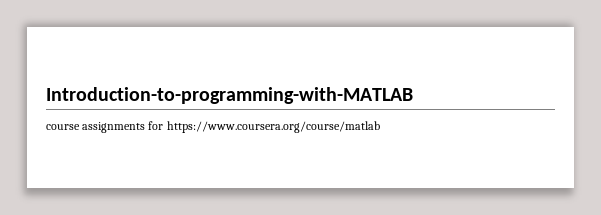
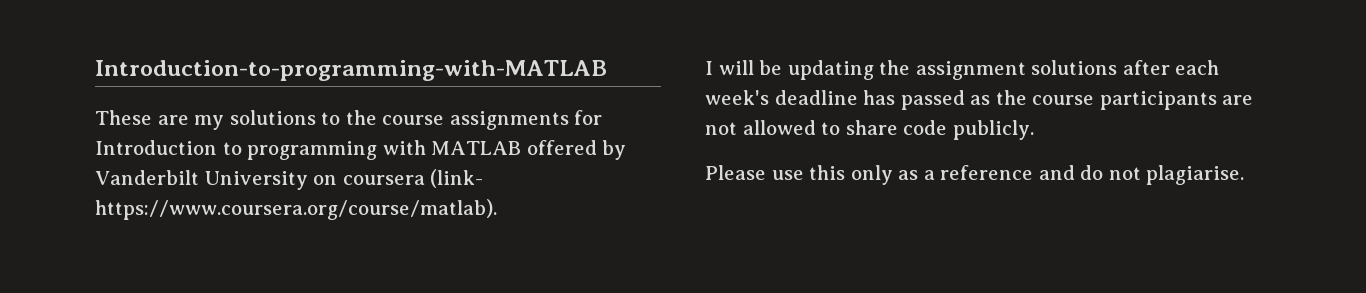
- course assignments for https://www.coursera.org/course/matlab
+ These are my solutions to the course assignments for Introduction to programming with MATLAB offered by Vanderbilt University on coursera (link- https://www.coursera.org/course/matlab).
+ I will be updating the assignment solutions after each week's deadline has passed as the course participants are not allowed to share code publicly.
+ Please use this only as a reference and do not plagiarise.

